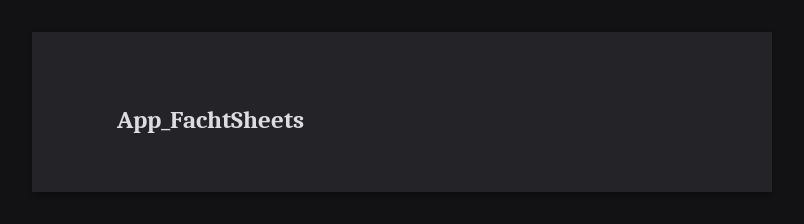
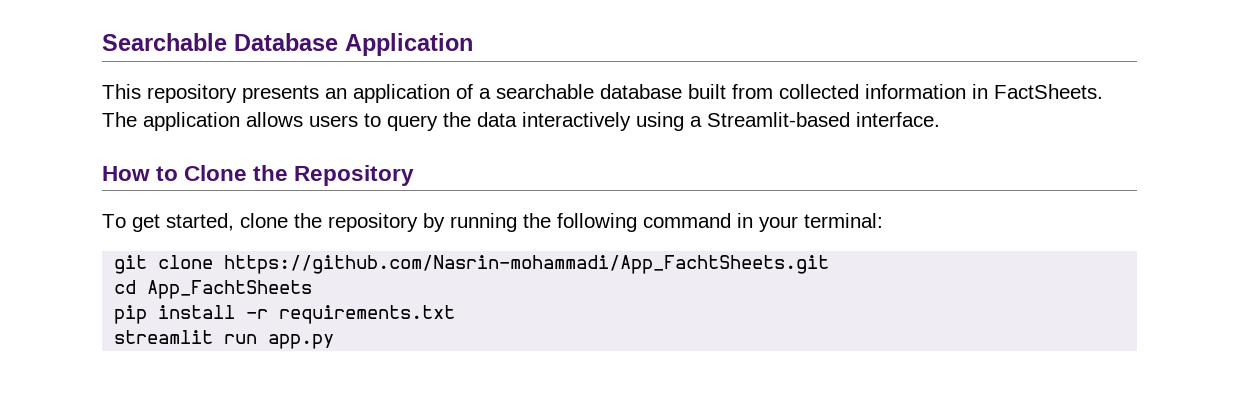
- App_FachtSheets
+ Searchable Database Application
+ This repository presents an application of a searchable database built from collected information in FactSheets. The application allows users to query the data interactively using a Streamlit-based interface.
+ How to Clone the Repository
+ To get started, clone the repository by running the following command in your terminal:
+ git clone https://github.com/Nasrin-mohammadi/App_FachtSheets.git
+ cd App_FachtSheets
+ pip install -r requirements.txt
+ streamlit run app.py

